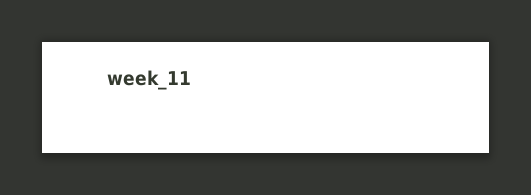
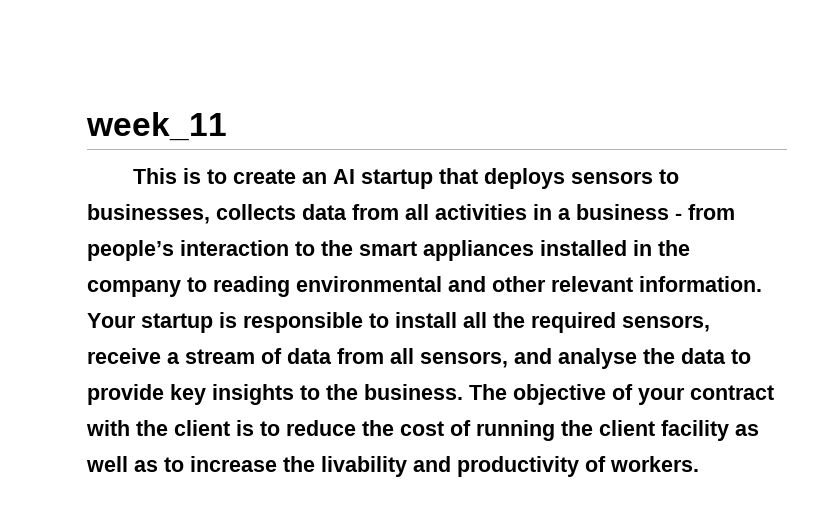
+ This is to create an AI startup that deploys sensors to businesses, collects data from all activities in a business - from people’s interaction to the smart appliances installed in the company to reading environmental and other relevant information. Your startup is responsible to install all the required sensors, receive a stream of data from all sensors, and analyse the data to provide key insights to the business. The objective of your contract with the client is to reduce the cost of running the client facility as well as to increase the livability and productivity of workers.

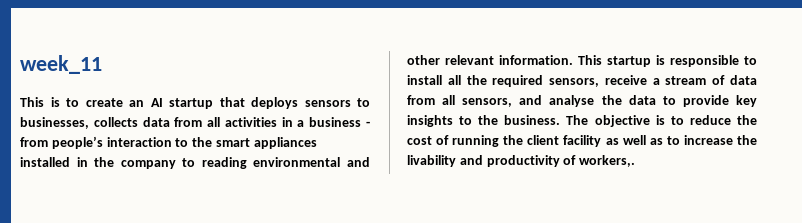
- Your startup is responsible to install all the required sensors, receive a stream of data from all sensors, and analyse the data to provide key insights to the business.
+ This startup is responsible to install all the required sensors, receive a stream of data from all sensors, and analyse the data to provide key insights to the business.
- The objective of your contract with the client is to reduce the cost of running the client facility as well as to increase the livability and productivity of workers.
+ The objective is to reduce the cost of running the client facility as well as to increase the livability and productivity of workers,.

